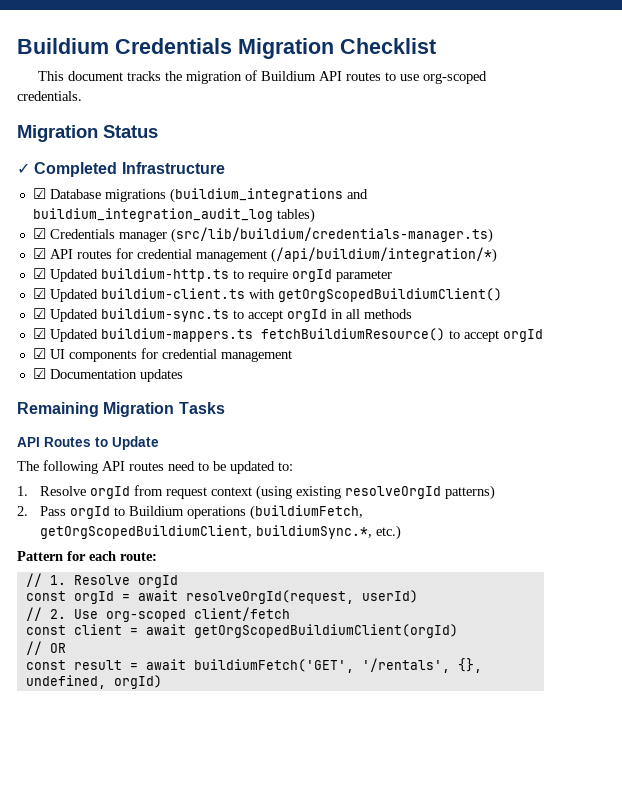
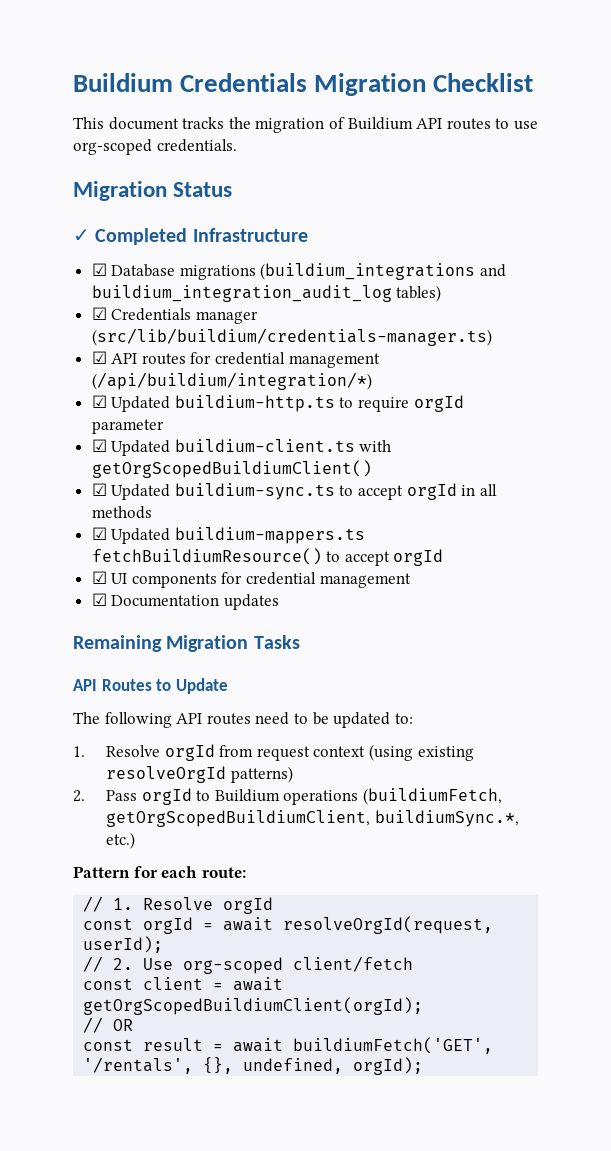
- const orgId = await resolveOrgId(request, userId)
+ const orgId = await resolveOrgId(request, userId);
- const client = await getOrgScopedBuildiumClient(orgId)
+ const client = await getOrgScopedBuildiumClient(orgId);
- const result = await buildiumFetch('GET', '/rentals', {}, undefined, orgId)
+ const result = await buildiumFetch('GET', '/rentals', {}, undefined, orgId);

